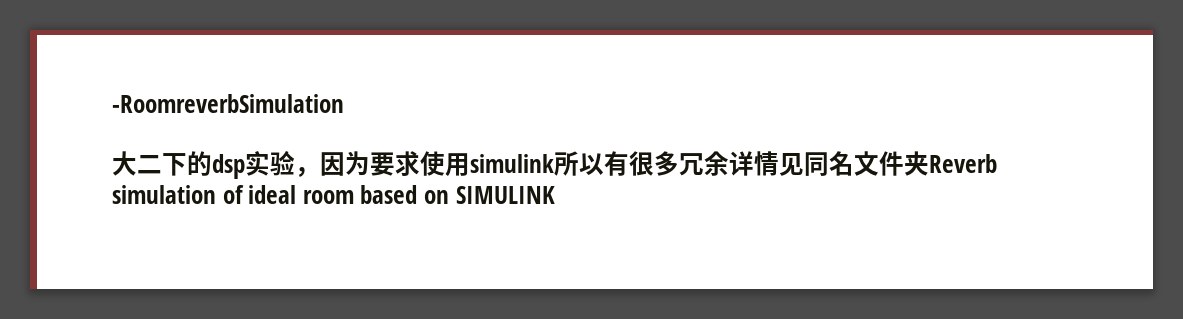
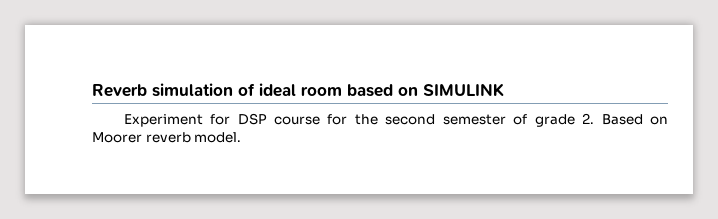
- -RoomreverbSimulation
- 大二下的dsp实验，因为要求使用simulink所以有很多冗余详情见同名文件夹Reverb simulation of ideal room based on SIMULINK
+ Reverb simulation of ideal room based on SIMULINK
+ Experiment for DSP course for the second semester of grade 2. Based on Moorer reverb model.

